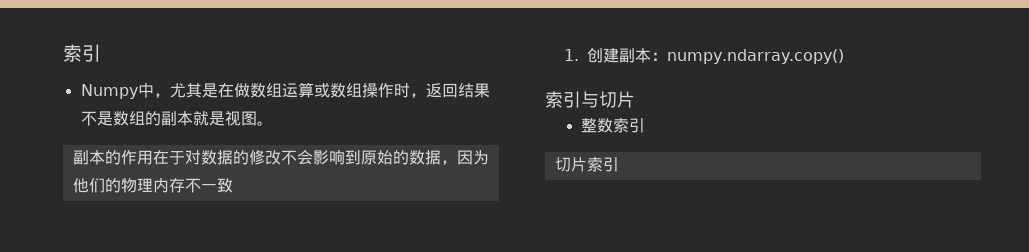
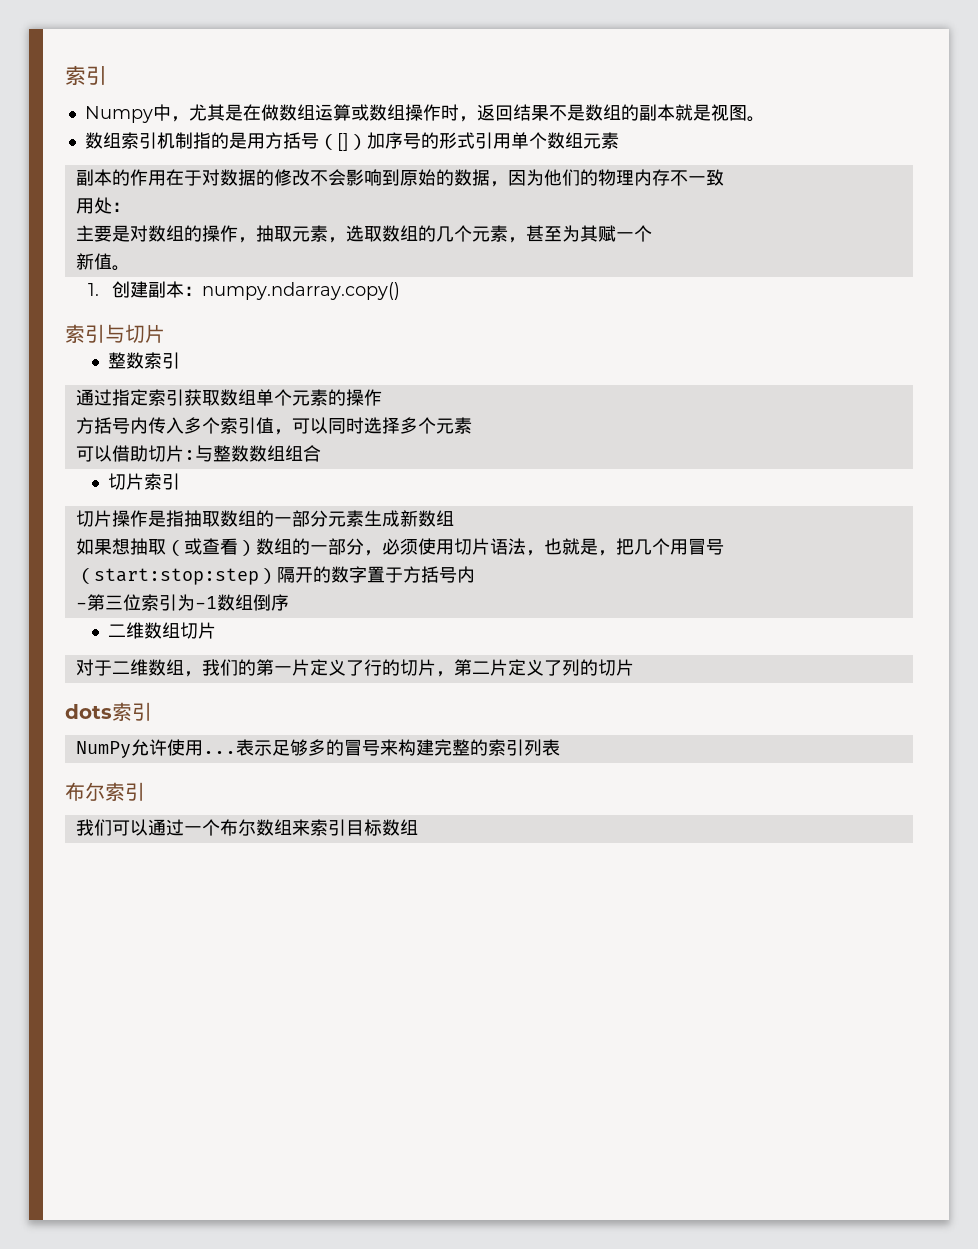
+ 数组索引机制指的是用方括号（[]）加序号的形式引用单个数组元素
+ 用处：
+ 主要是对数组的操作，抽取元素，选取数组的几个元素，甚至为其赋一个
+ 新值。
+ 通过指定索引获取数组单个元素的操作
+ 方括号内传入多个索引值，可以同时选择多个元素
+ 可以借助切片:与整数数组组合
  切片索引
+ 切片操作是指抽取数组的一部分元素生成新数组
+ 如果想抽取（或查看）数组的一部分，必须使用切片语法，也就是，把几个用冒号（start:stop:step）隔开的数字置于方括号内
+ -第三位索引为-1数组倒序
+ 二维数组切片
+ 对于二维数组，我们的第一片定义了行的切片，第二片定义了列的切片
+ dots索引
+ NumPy允许使用...表示足够多的冒号来构建完整的索引列表
+ 布尔索引
+ 我们可以通过一个布尔数组来索引目标数组

